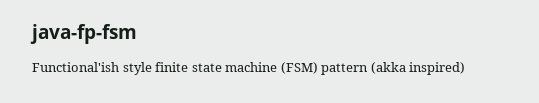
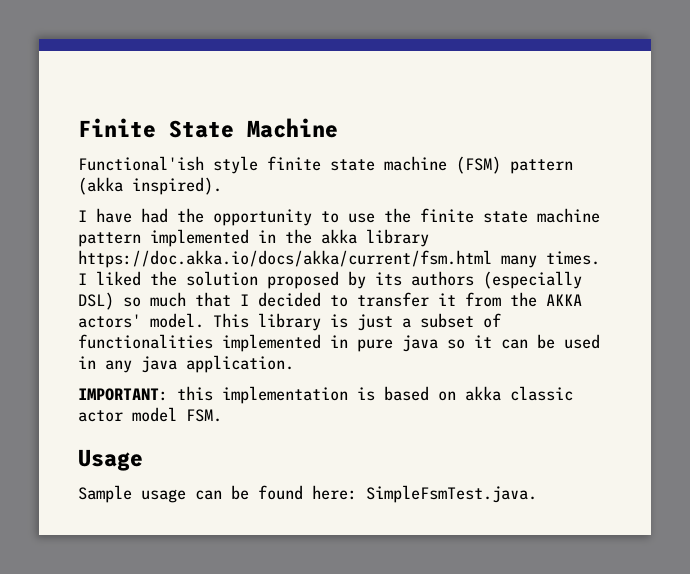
- java-fp-fsm
+ Finite State Machine
- Functional'ish style finite state machine (FSM) pattern (akka inspired)
+ Functional'ish style finite state machine (FSM) pattern (akka inspired).
+ I have had the opportunity to use the finite state machine pattern implemented in the akka library https://doc.akka.io/docs/akka/current/fsm.html many times. I liked the solution proposed by its authors (especially DSL) so much that I decided to transfer it from the AKKA actors' model. This library is just a subset of functionalities implemented in pure java so it can be used in any java application.
+ IMPORTANT: this implementation is based on akka classic actor model FSM.
+ Usage
+ Sample usage can be found here: SimpleFsmTest.java.

